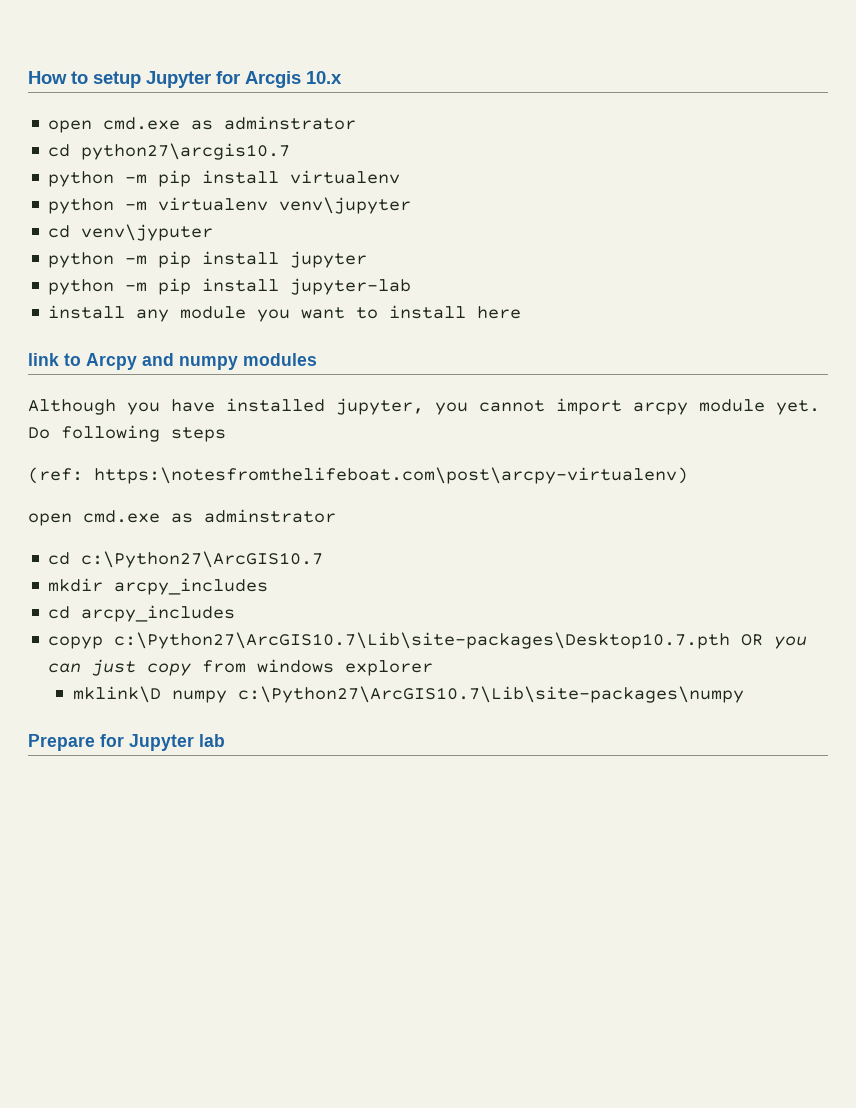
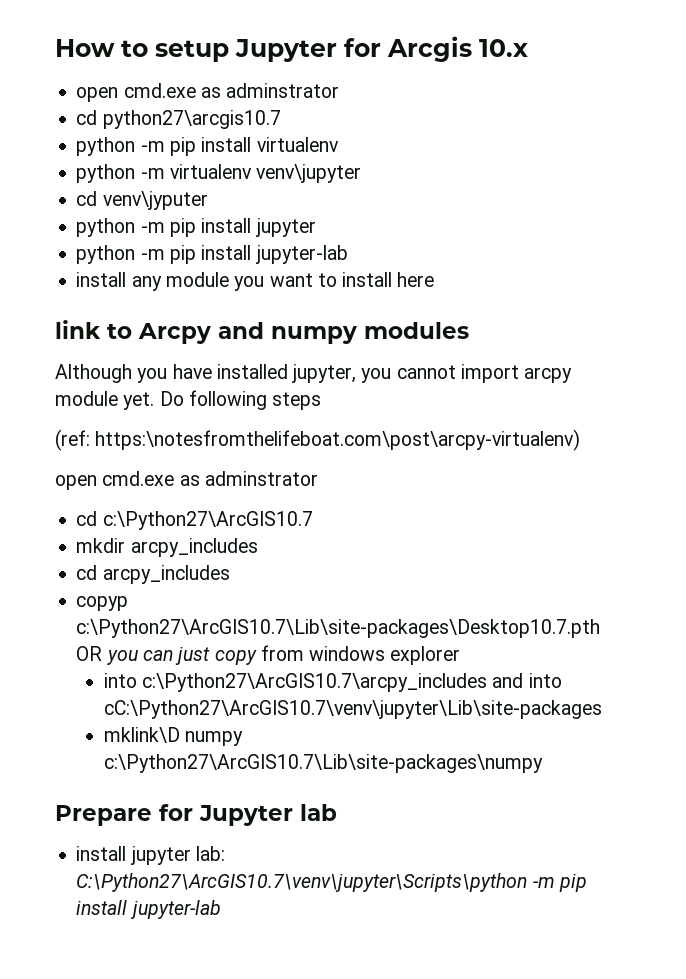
+ into c:\Python27\ArcGIS10.7\arcpy_includes and into cC:\Python27\ArcGIS10.7\venv\jupyter\Lib\site-packages
+ install jupyter lab: C:\Python27\ArcGIS10.7\venv\jupyter\Scripts\python -m pip install jupyter-lab

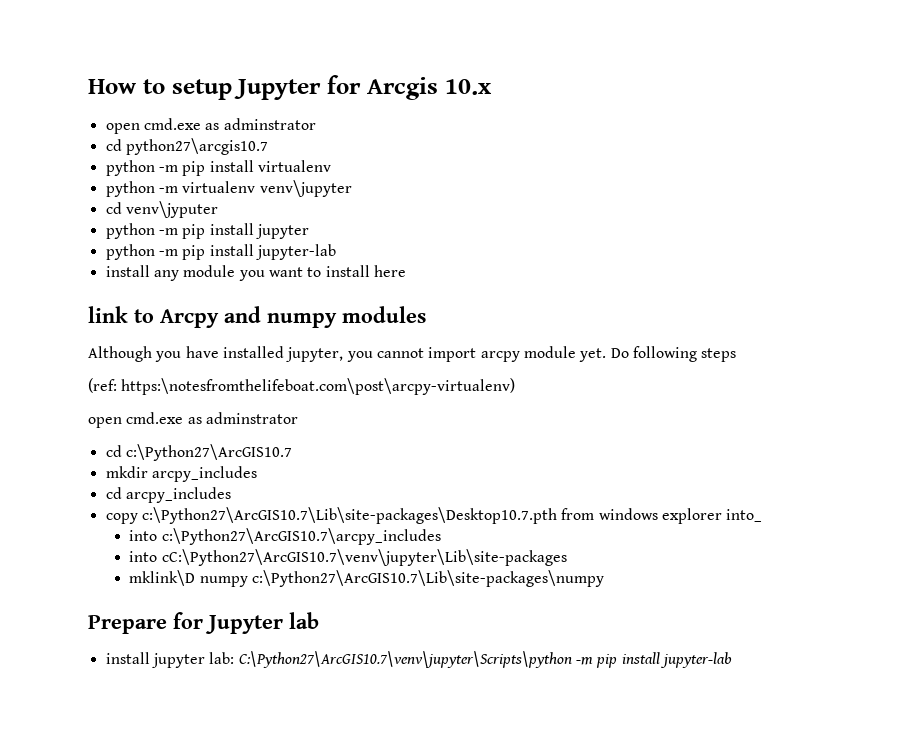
- copyp c:\Python27\ArcGIS10.7\Lib\site-packages\Desktop10.7.pth OR you can just copy from windows explorer
+ copy c:\Python27\ArcGIS10.7\Lib\site-packages\Desktop10.7.pth from windows explorer into_
- into c:\Python27\ArcGIS10.7\arcpy_includes and into cC:\Python27\ArcGIS10.7\venv\jupyter\Lib\site-packages
+ into c:\Python27\ArcGIS10.7\arcpy_includes
+ into cC:\Python27\ArcGIS10.7\venv\jupyter\Lib\site-packages

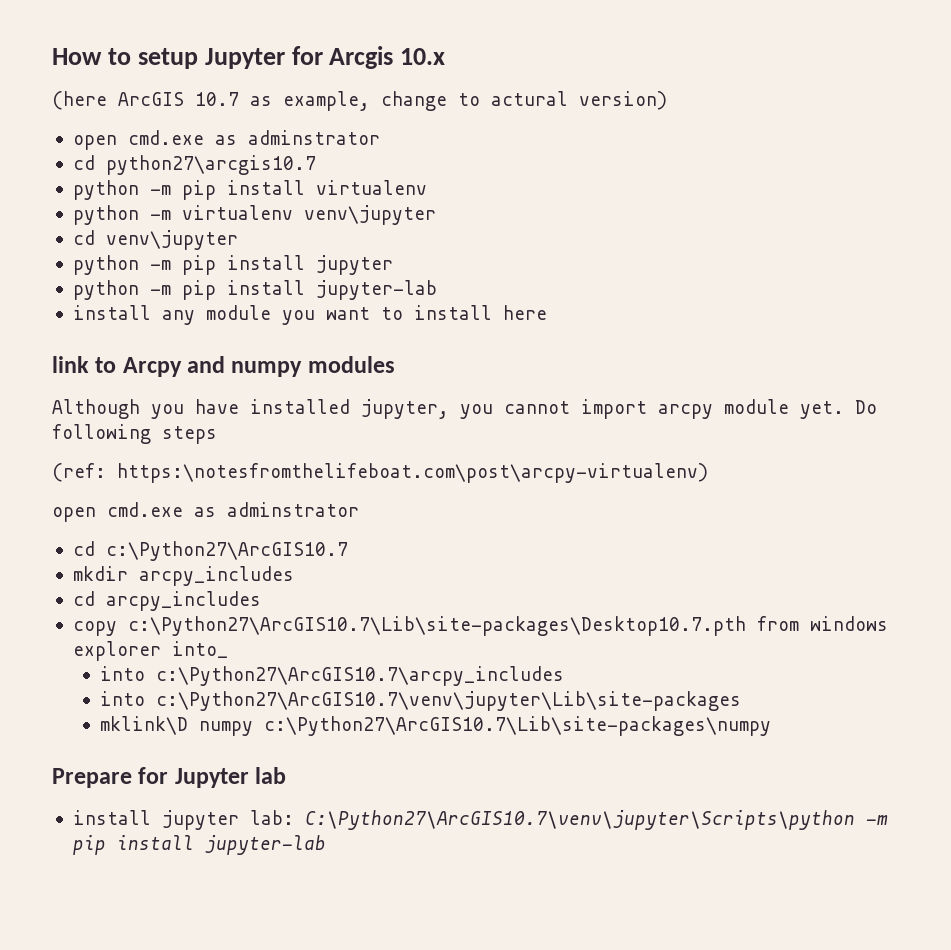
+ (here ArcGIS 10.7 as example, change to actural version)
- cd venv\jyputer
+ cd venv\jupyter
- into cC:\Python27\ArcGIS10.7\venv\jupyter\Lib\site-packages
+ into c:\Python27\ArcGIS10.7\venv\jupyter\Lib\site-packages

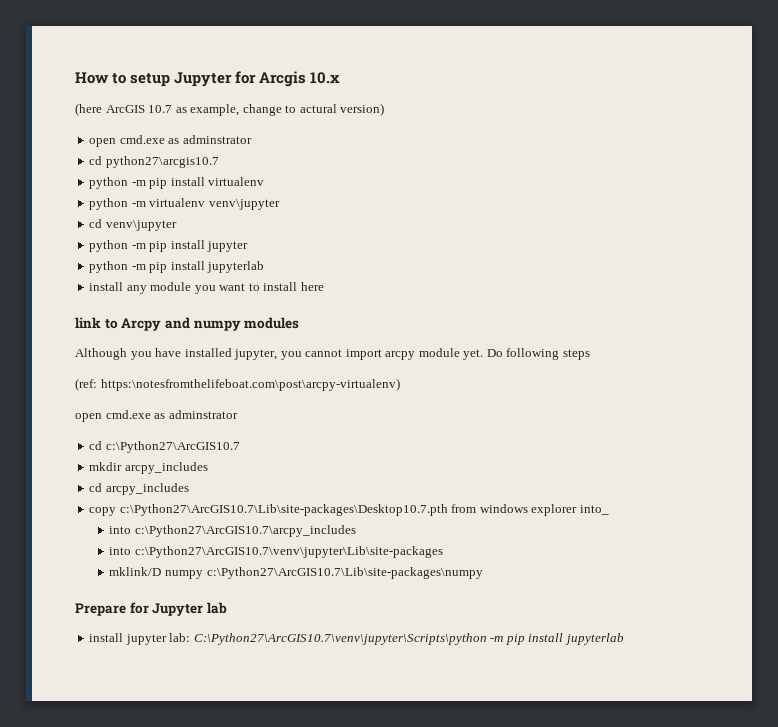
- python -m pip install jupyter-lab
+ python -m pip install jupyterlab
- mklink\D numpy c:\Python27\ArcGIS10.7\Lib\site-packages\numpy
+ mklink/D numpy c:\Python27\ArcGIS10.7\Lib\site-packages\numpy
- install jupyter lab: C:\Python27\ArcGIS10.7\venv\jupyter\Scripts\python -m pip install jupyter-lab
+ install jupyter lab: C:\Python27\ArcGIS10.7\venv\jupyter\Scripts\python -m pip install jupyterlab

